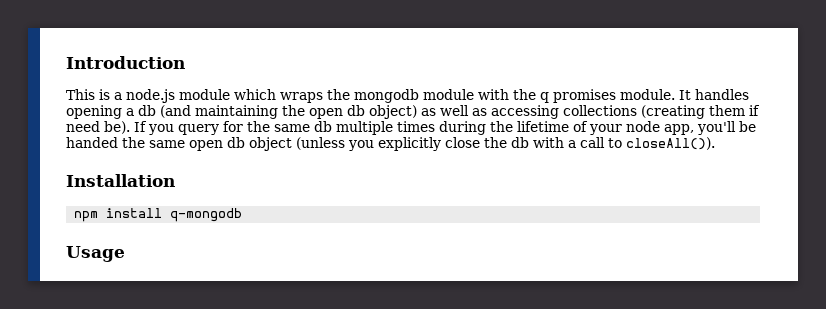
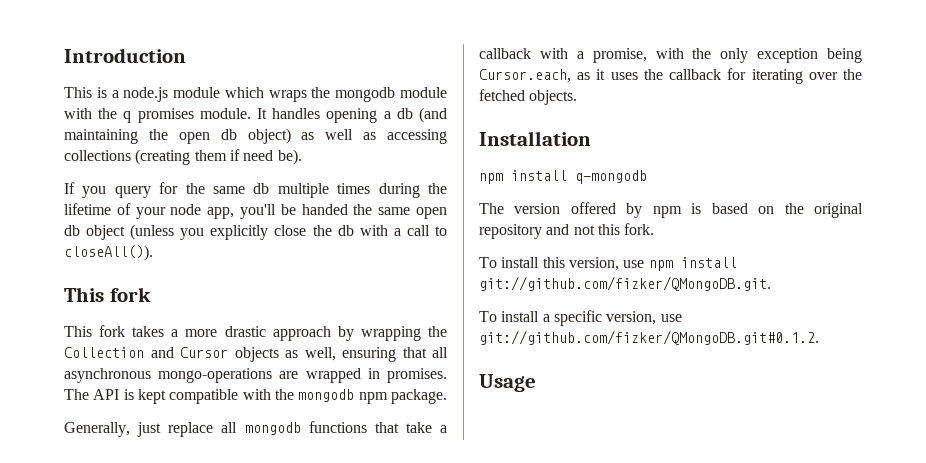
- It handles opening a db (and maintaining the open db object) as well as accessing collections (creating them if need be). If you query for the same db multiple times during the lifetime of your node app, you'll be handed the same open db object (unless you explicitly close the db with a call to closeAll()).
+ It handles opening a db (and maintaining the open db object) as well as accessing collections (creating them if need be).
+ If you query for the same db multiple times during the lifetime of your node app, you'll be handed the same open db object (unless you explicitly close the db with a call to closeAll()).
+ This fork
+ This fork takes a more drastic approach by wrapping the Collection and Cursor objects as well, ensuring that all asynchronous mongo-operations are wrapped in promises. The API is kept compatible with the mongodb npm package.
+ Generally, just replace all mongodb functions that take a callback with a promise, with the only exception being Cursor.each, as it uses the callback for iterating over the fetched objects.
  Installation
  npm install q-mongodb
+ The version offered by npm is based on the original repository and not this fork.
+ To install this version, use npm install git://github.com/fizker/QMongoDB.git.
+ To install a specific version, use git://github.com/fizker/QMongoDB.git#0.1.2.

